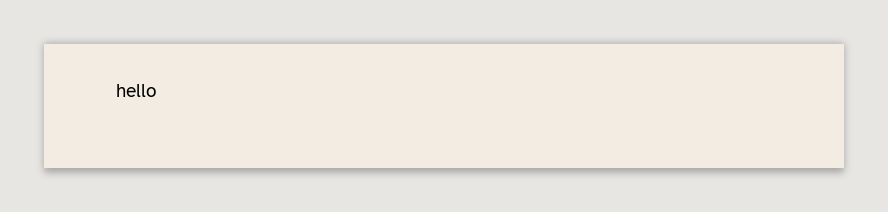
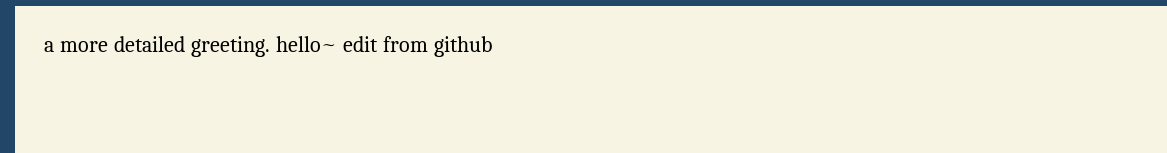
- hello
+ a more detailed greeting. hello~ edit from github

